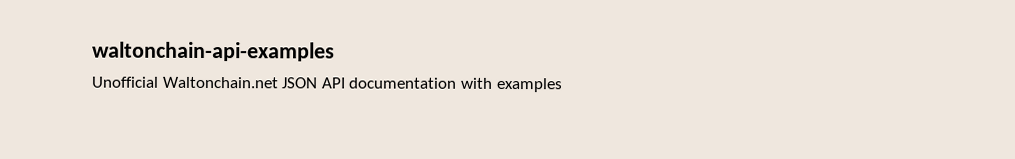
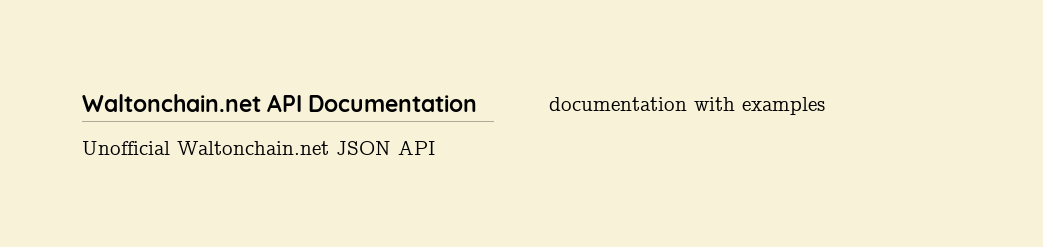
- waltonchain-api-examples
+ Waltonchain.net API Documentation

